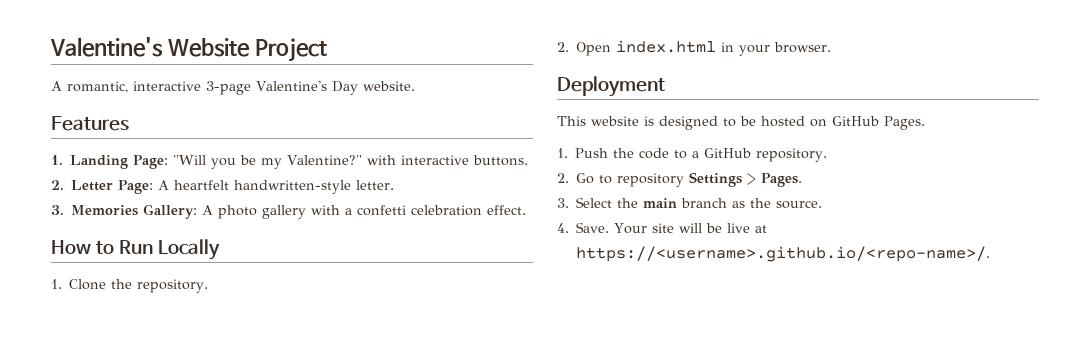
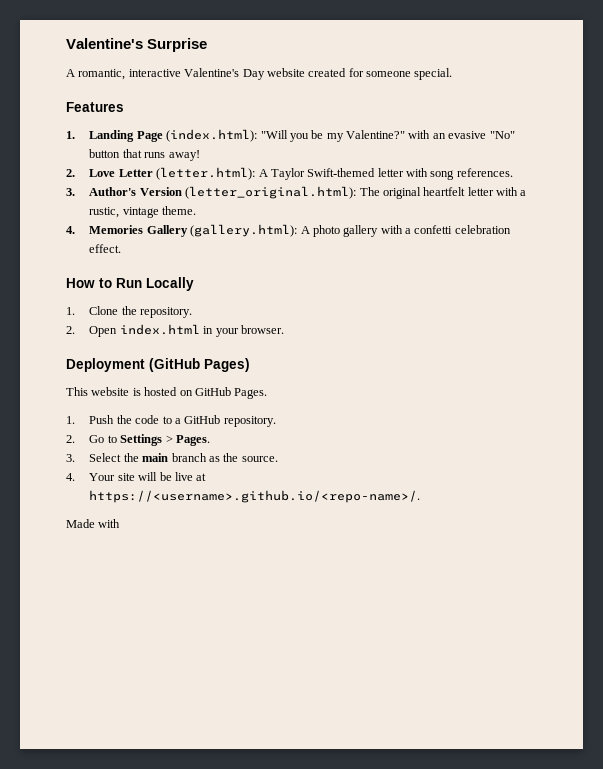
- Valentine's Website Project
+ Valentine's Surprise
- A romantic, interactive 3-page Valentine's Day website.
+ A romantic, interactive Valentine's Day website created for someone special.
- 1. Landing Page: "Will you be my Valentine?" with interactive buttons.
- 2. Letter Page: A heartfelt handwritten-style letter.
- 3. Memories Gallery: A photo gallery with a confetti celebration effect.
+ 1. Landing Page (index.html): "Will you be my Valentine?" with an evasive "No" button that runs away!
+ 2. Love Letter (letter.html): A Taylor Swift-themed letter with song references.
+ 3. Author's Version (letter_original.html): The original heartfelt letter with a rustic, vintage theme.
+ 4. Memories Gallery (gallery.html): A photo gallery with a confetti celebration effect.
- Deployment
+ Deployment (GitHub Pages)
- This website is designed to be hosted on GitHub Pages.
+ This website is hosted on GitHub Pages.
- 2. Go to repository Settings > Pages.
+ 2. Go to Settings > Pages.
- 4. Save. Your site will be live at https://<username>.github.io/<repo-name>/.
+ 4. Your site will be live at https://<username>.github.io/<repo-name>/.
+ Made with

